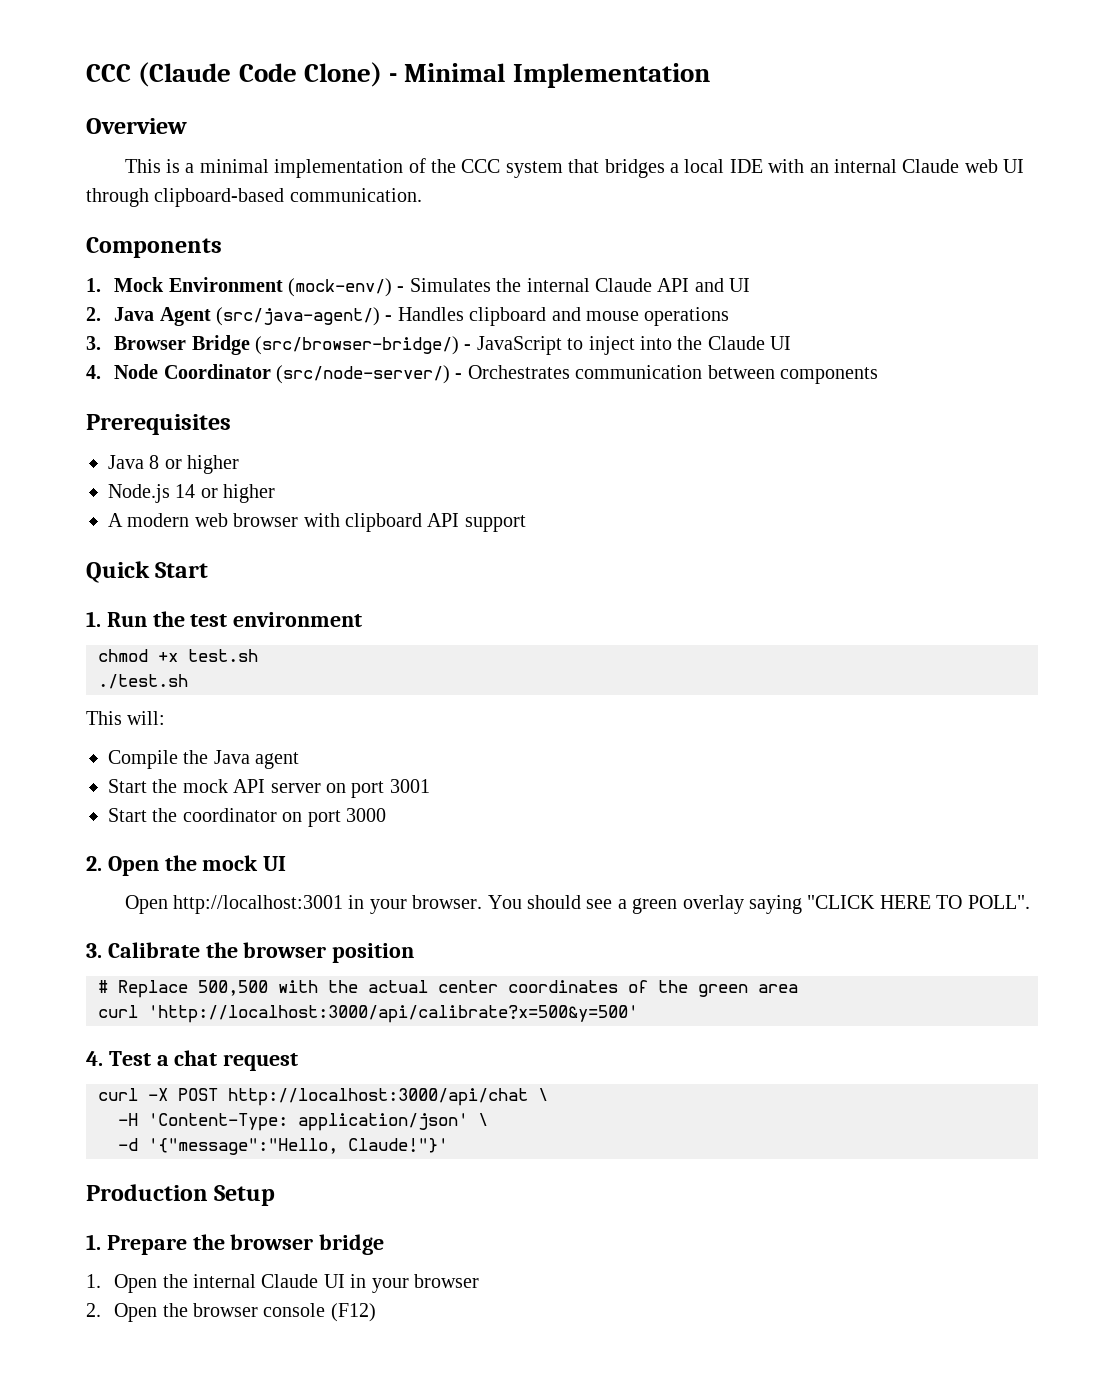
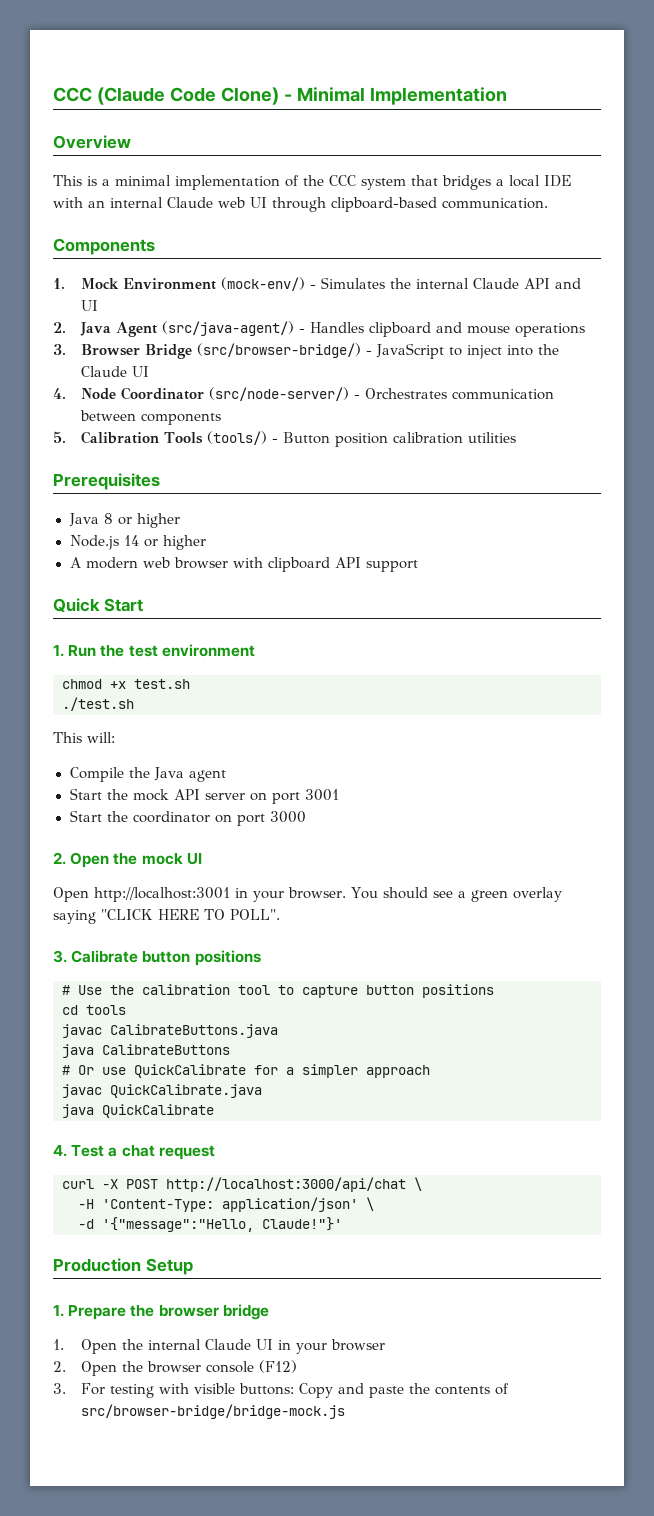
+ 5. Calibration Tools (tools/) - Button position calibration utilities
- 3. Calibrate the browser position
- # Replace 500,500 with the actual center coordinates of the green area
- curl 'http://localhost:3000/api/calibrate?x=500&y=500'
+ 3. Calibrate button positions
+ # Use the calibration tool to capture button positions
+ cd tools
+ javac CalibrateButtons.java
+ java CalibrateButtons
+ # Or use QuickCalibrate for a simpler approach
+ javac QuickCalibrate.java
+ java QuickCalibrate
+ 3. For testing with visible buttons: Copy and paste the contents of src/browser-bridge/bridge-mock.js

